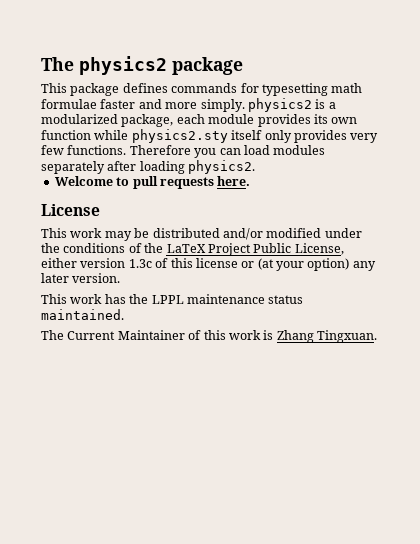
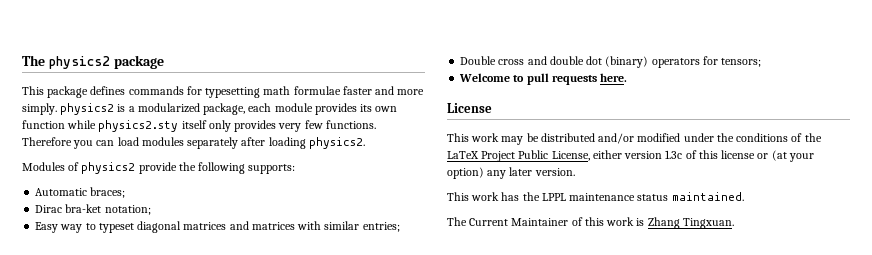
+ Modules of physics2 provide the following supports:
+ Automatic braces;
+ Dirac bra-ket notation;
+ Easy way to typeset diagonal matrices and matrices with similar entries;
+ Double cross and double dot (binary) operators for tensors;

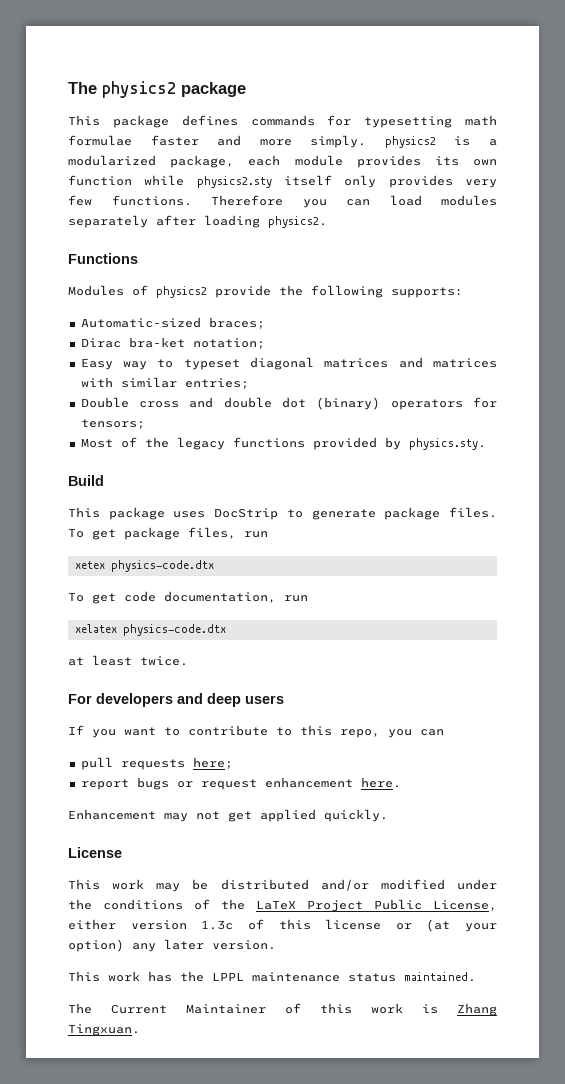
+ Functions
- Automatic braces;
+ Automatic-sized braces;
- Welcome to pull requests here.
+ Most of the legacy functions provided by physics.sty.
+ Build
+ This package uses DocStrip to generate package files. To get package files, run
+ xetex physics-code.dtx
+ To get code documentation, run
+ xelatex physics-code.dtx
+ at least twice.
+ For developers and deep users
+ If you want to contribute to this repo, you can
+ pull requests here;
+ report bugs or request enhancement here.
+ Enhancement may not get applied quickly.

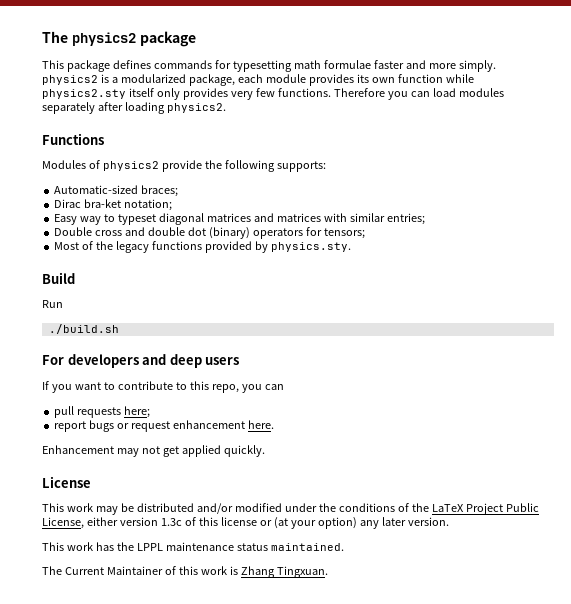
- This package uses DocStrip to generate package files. To get package files, run
- xetex physics-code.dtx
- To get code documentation, run
- xelatex physics-code.dtx
- at least twice.
+ Run
+ ./build.sh

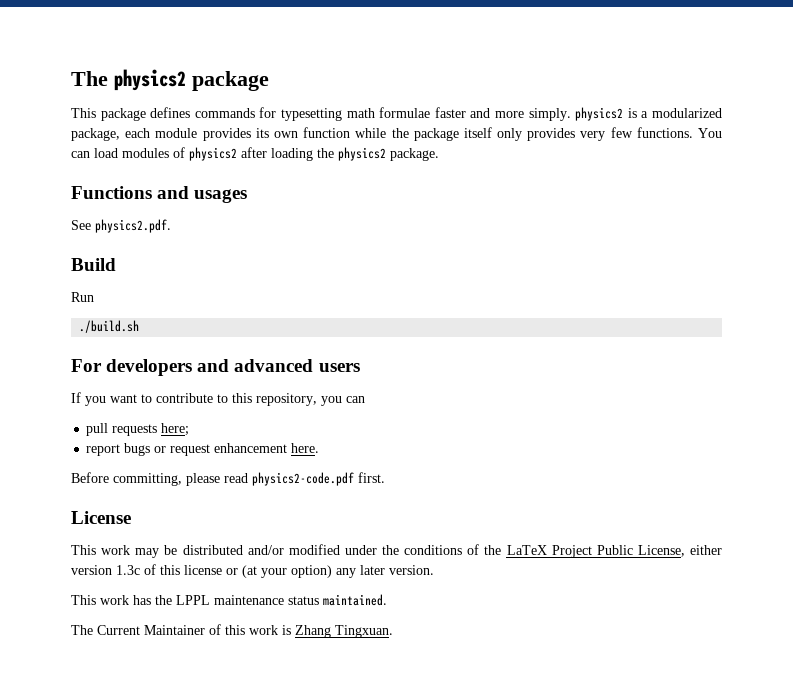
- This package defines commands for typesetting math formulae faster and more simply. physics2 is a modularized package, each module provides its own function while physics2.sty itself only provides very few functions.
+ This package defines commands for typesetting math formulae faster and more simply. physics2 is a modularized package, each module provides its own function while the package itself only provides very few functions.
- Therefore you can load modules separately after loading physics2.
- Functions
- Modules of physics2 provide the following supports:
- Automatic-sized braces;
- Dirac bra-ket notation;
- Easy way to typeset diagonal matrices and matrices with similar entries;
- Double cross and double dot (binary) operators for tensors;
- Most of the legacy functions provided by physics.sty.
+ You can load modules of physics2 after loading the physics2 package.
+ Functions and usages
+ See physics2.pdf.
- For developers and deep users
+ For developers and advanced users
- If you want to contribute to this repo, you can
+ If you want to contribute to this repository, you can
- Enhancement may not get applied quickly.
+ Before committing, please read physics2-code.pdf first.

